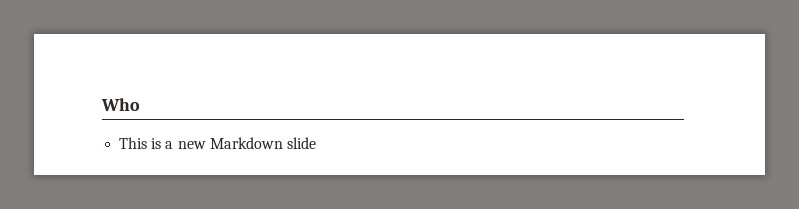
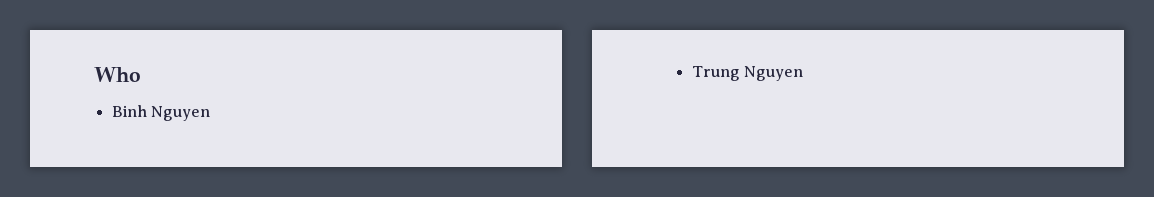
- This is a new Markdown slide
+ Binh Nguyen
+ Trung Nguyen

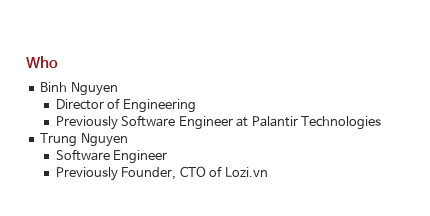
+ Director of Engineering
+ Previously Software Engineer at Palantir Technologies
  Trung Nguyen
+ Software Engineer
+ Previously Founder, CTO of Lozi.vn

